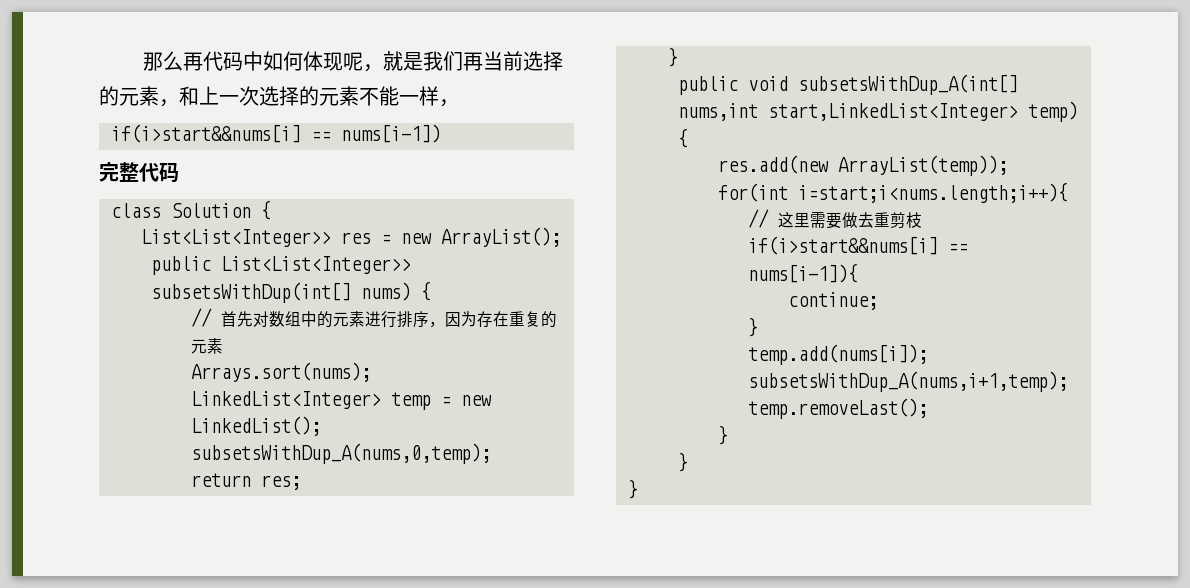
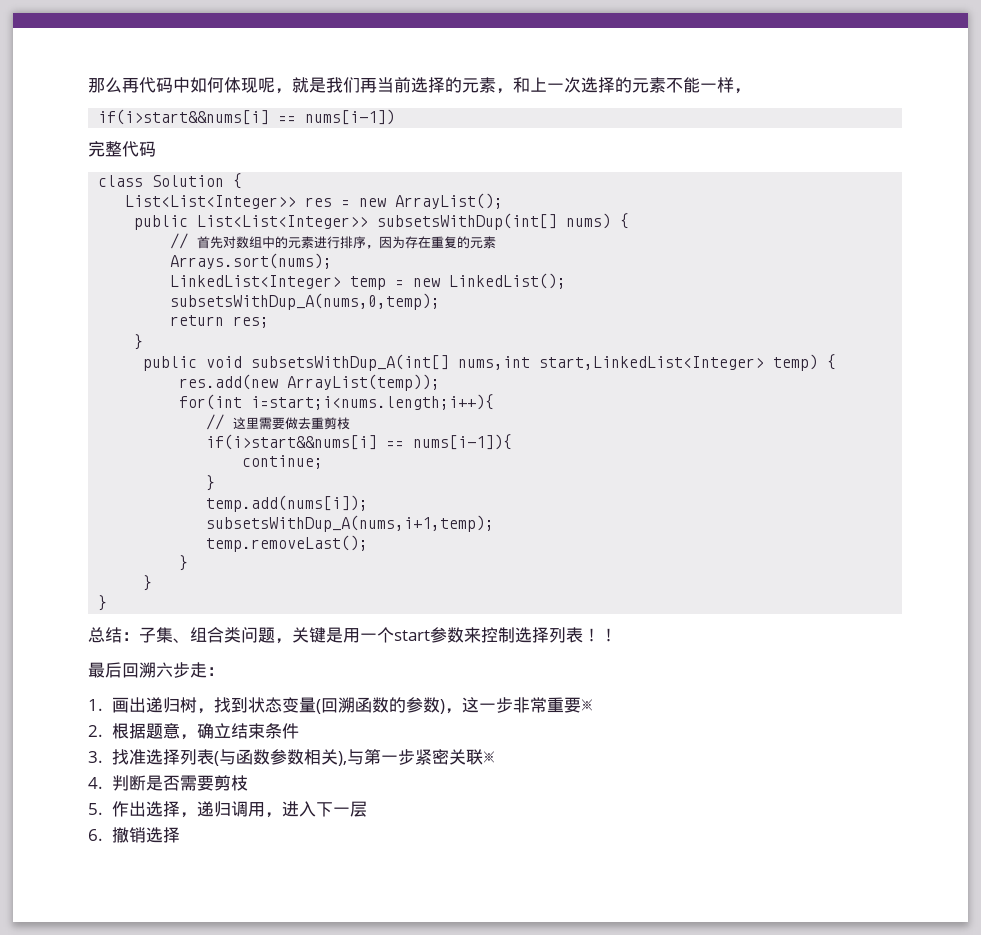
+ 总结：子集、组合类问题，关键是用一个start参数来控制选择列表！！
+ 最后回溯六步走：
+ 1.画出递归树，找到状态变量(回溯函数的参数)，这一步非常重要※
+ 2.根据题意，确立结束条件
+ 3.找准选择列表(与函数参数相关),与第一步紧密关联※
+ 4.判断是否需要剪枝
+ 5.作出选择，递归调用，进入下一层
+ 6.撤销选择

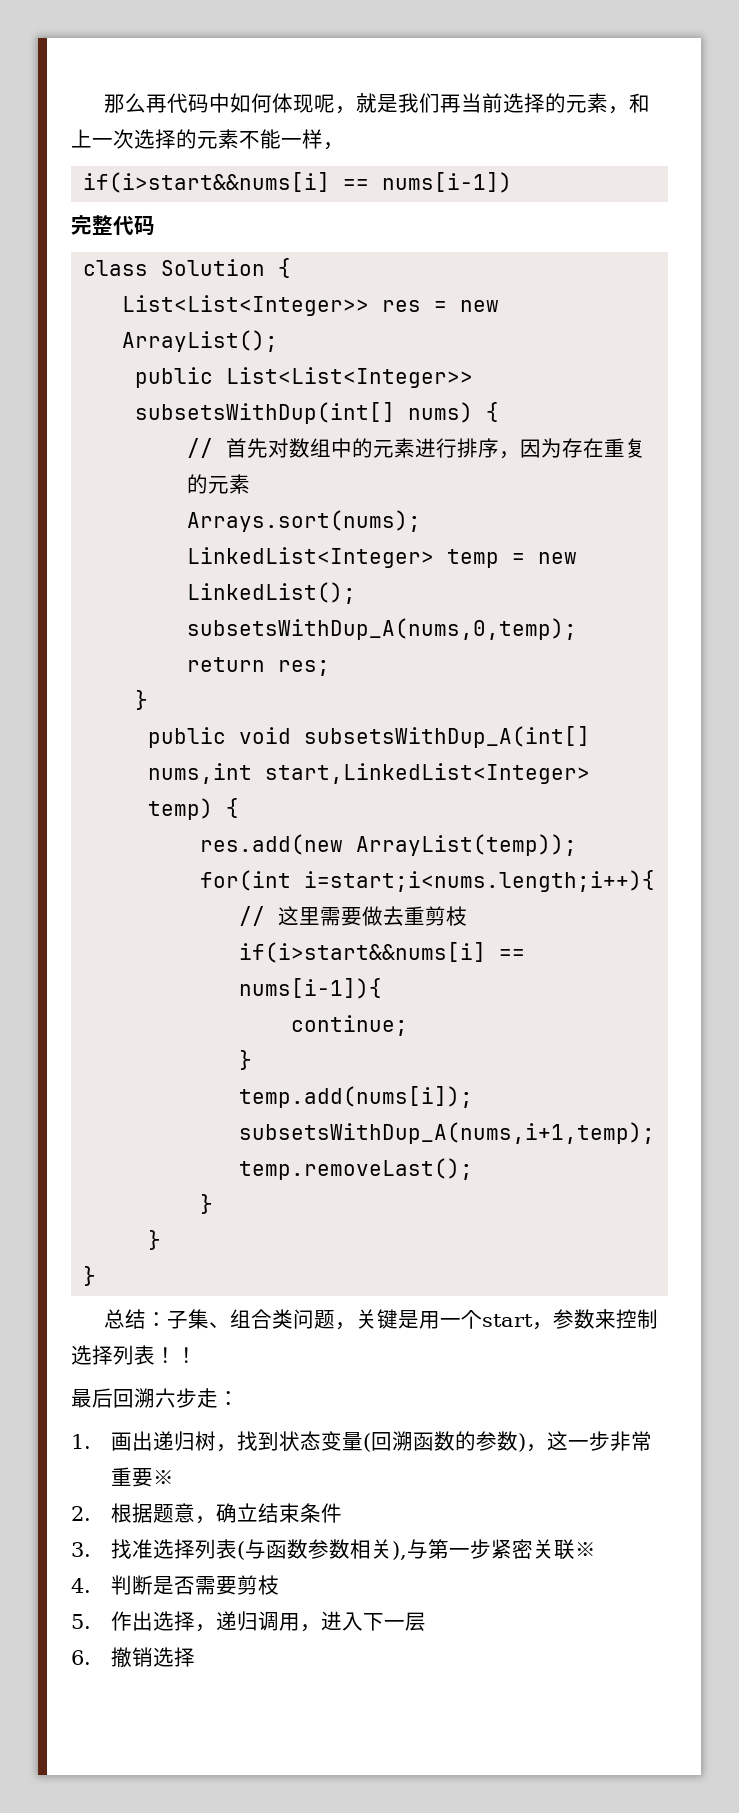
- 总结：子集、组合类问题，关键是用一个start参数来控制选择列表！
+ 总结：子集、组合类问题，关键是用一个start，参数来控制选择列表！

